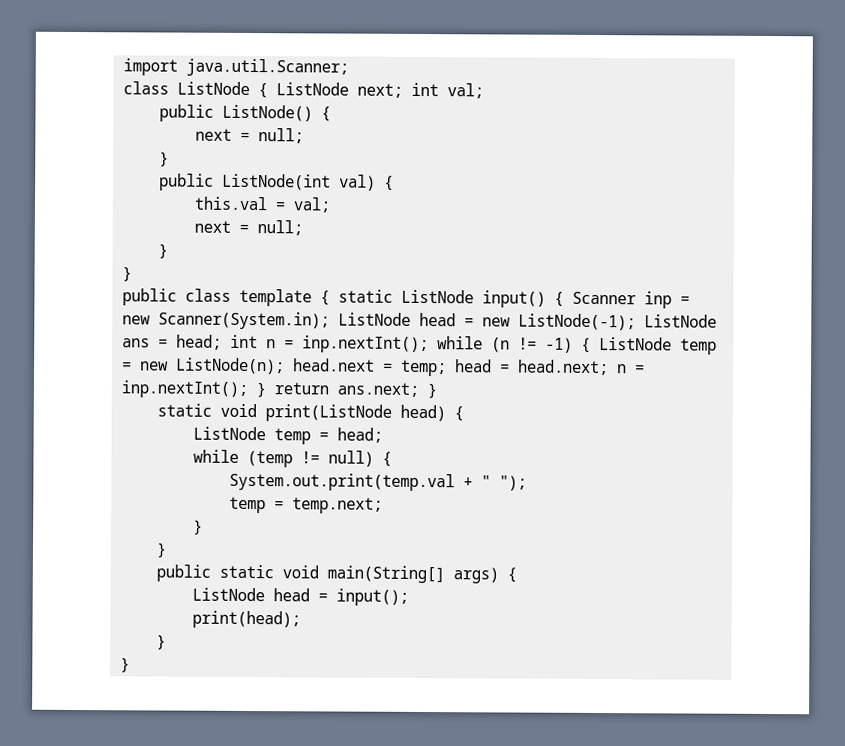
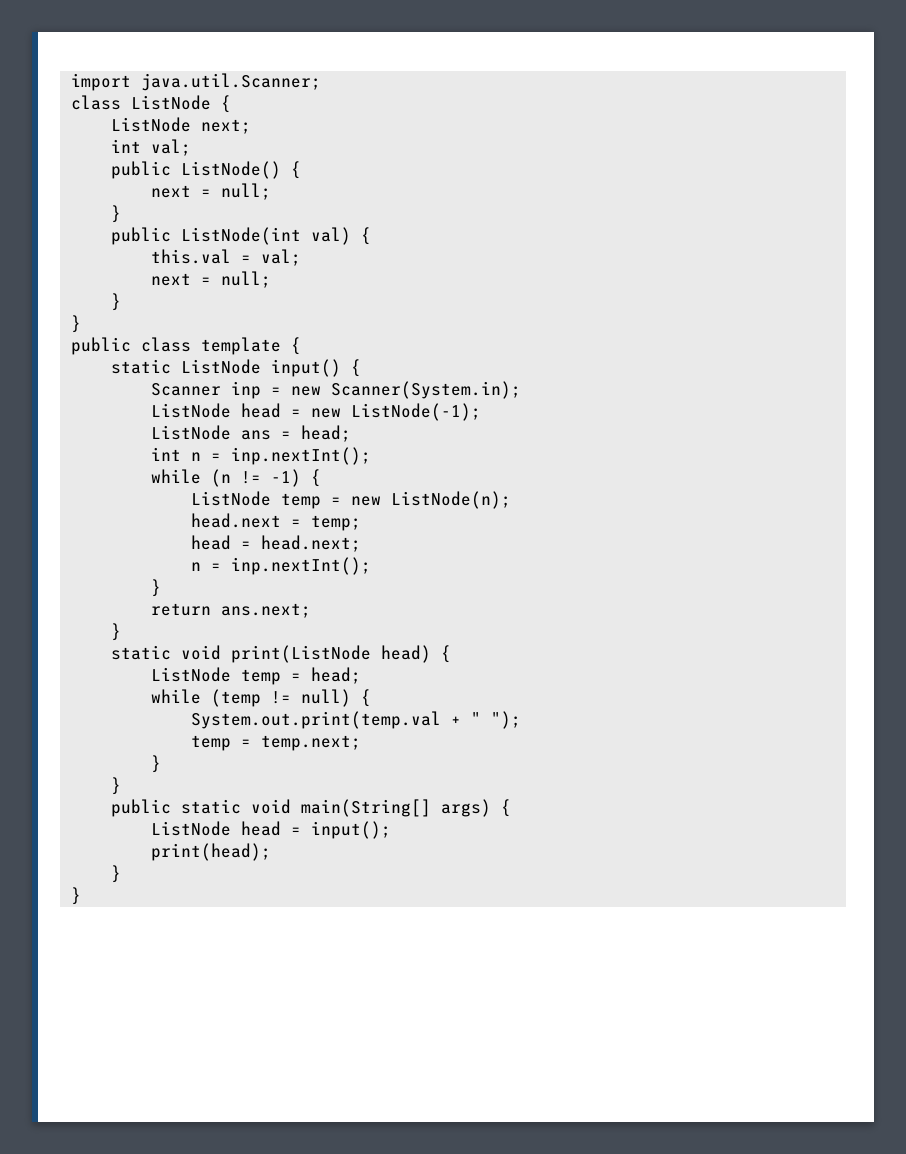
- class ListNode { ListNode next; int val;
+ class ListNode {
+ ListNode next;
+ int val;
- public class template { static ListNode input() { Scanner inp = new Scanner(System.in); ListNode head = new ListNode(-1); ListNode ans = head; int n = inp.nextInt(); while (n != -1) { ListNode temp = new ListNode(n); head.next = temp; head = head.next; n = inp.nextInt(); } return ans.next; }
+ public class template {
+ static ListNode input() {
+ Scanner inp = new Scanner(System.in);
+ ListNode head = new ListNode(-1);
+ ListNode ans = head;
+ int n = inp.nextInt();
+ while (n != -1) {
+ ListNode temp = new ListNode(n);
+ head.next = temp;
+ head = head.next;
+ n = inp.nextInt();
+ }
+ return ans.next;
+ }

